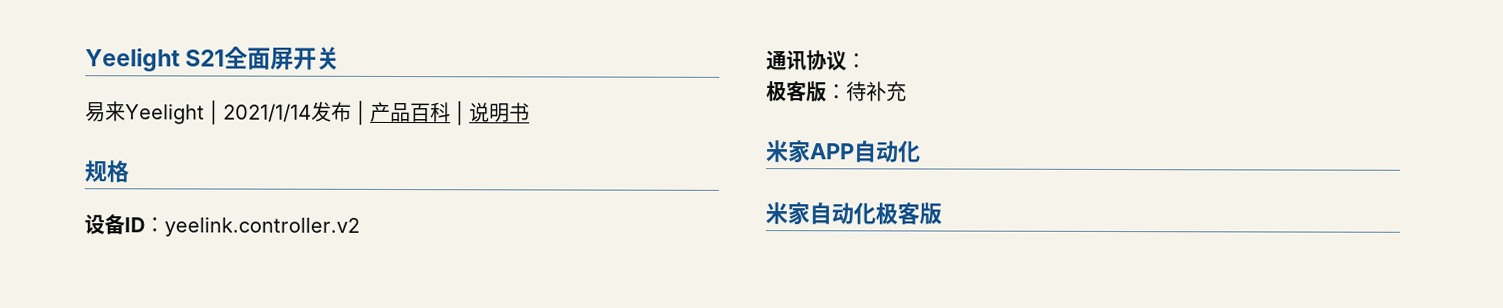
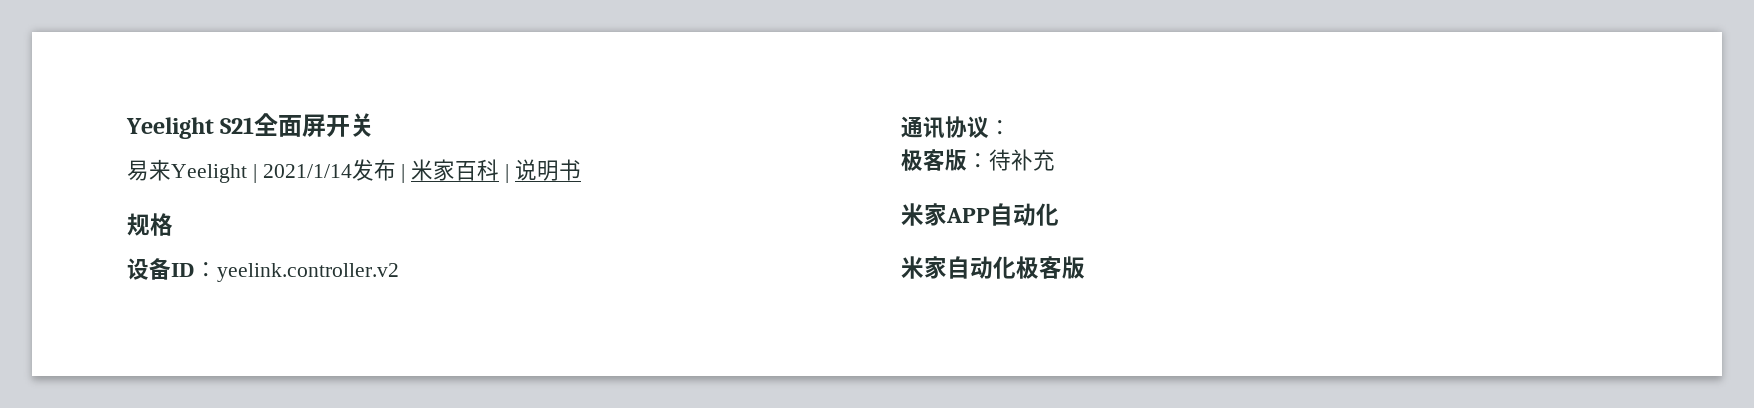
- 易来Yeelight | 2021/1/14发布 | 产品百科 | 说明书
+ 易来Yeelight | 2021/1/14发布 | 米家百科 | 说明书

